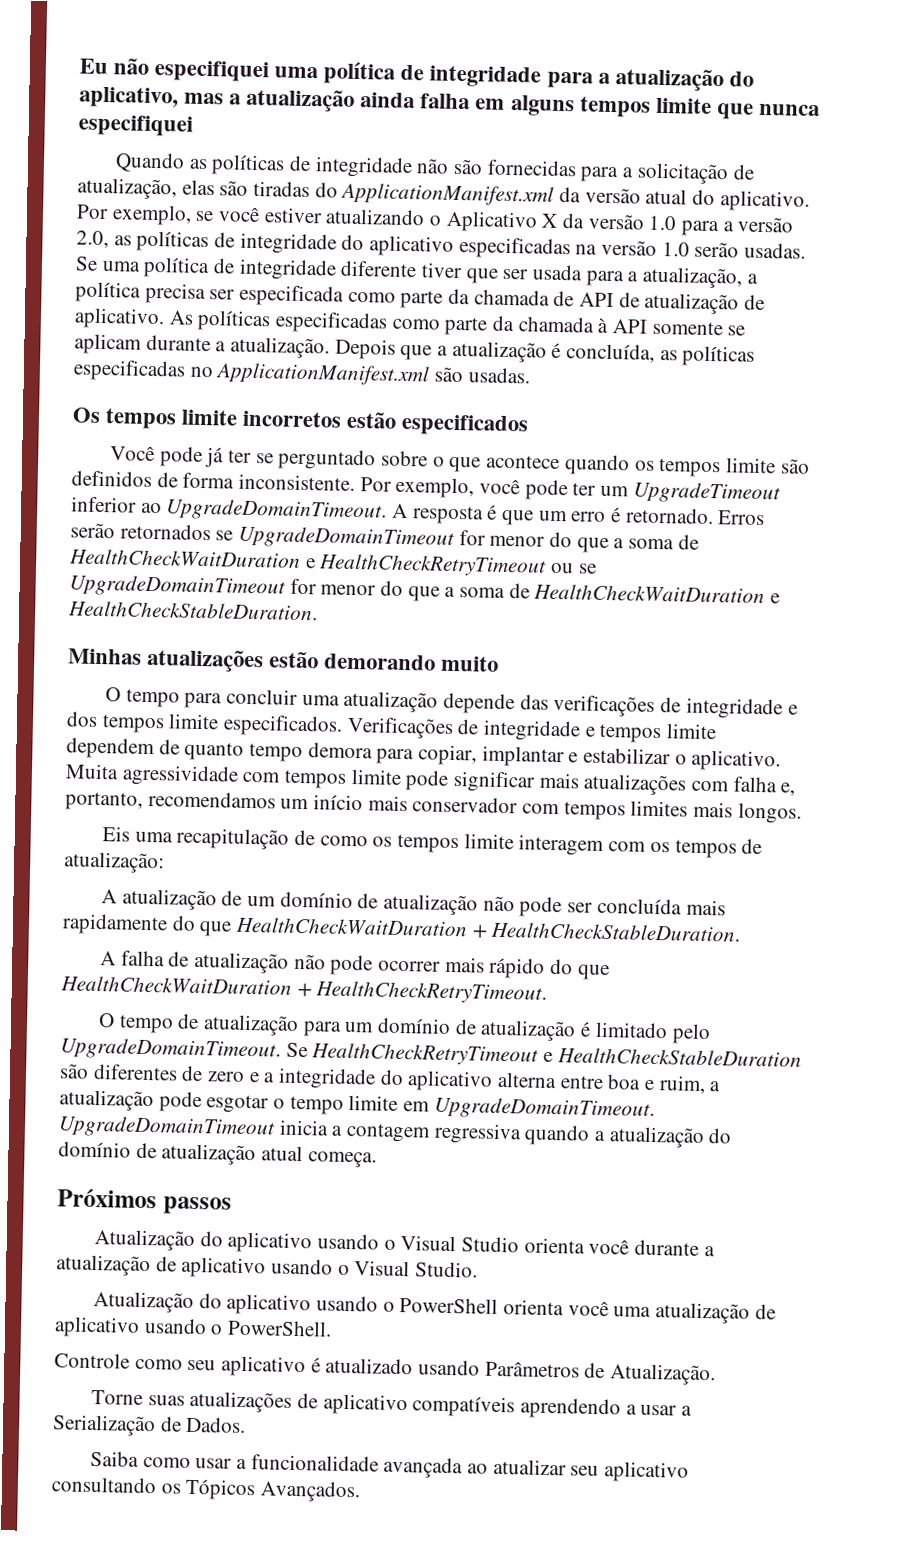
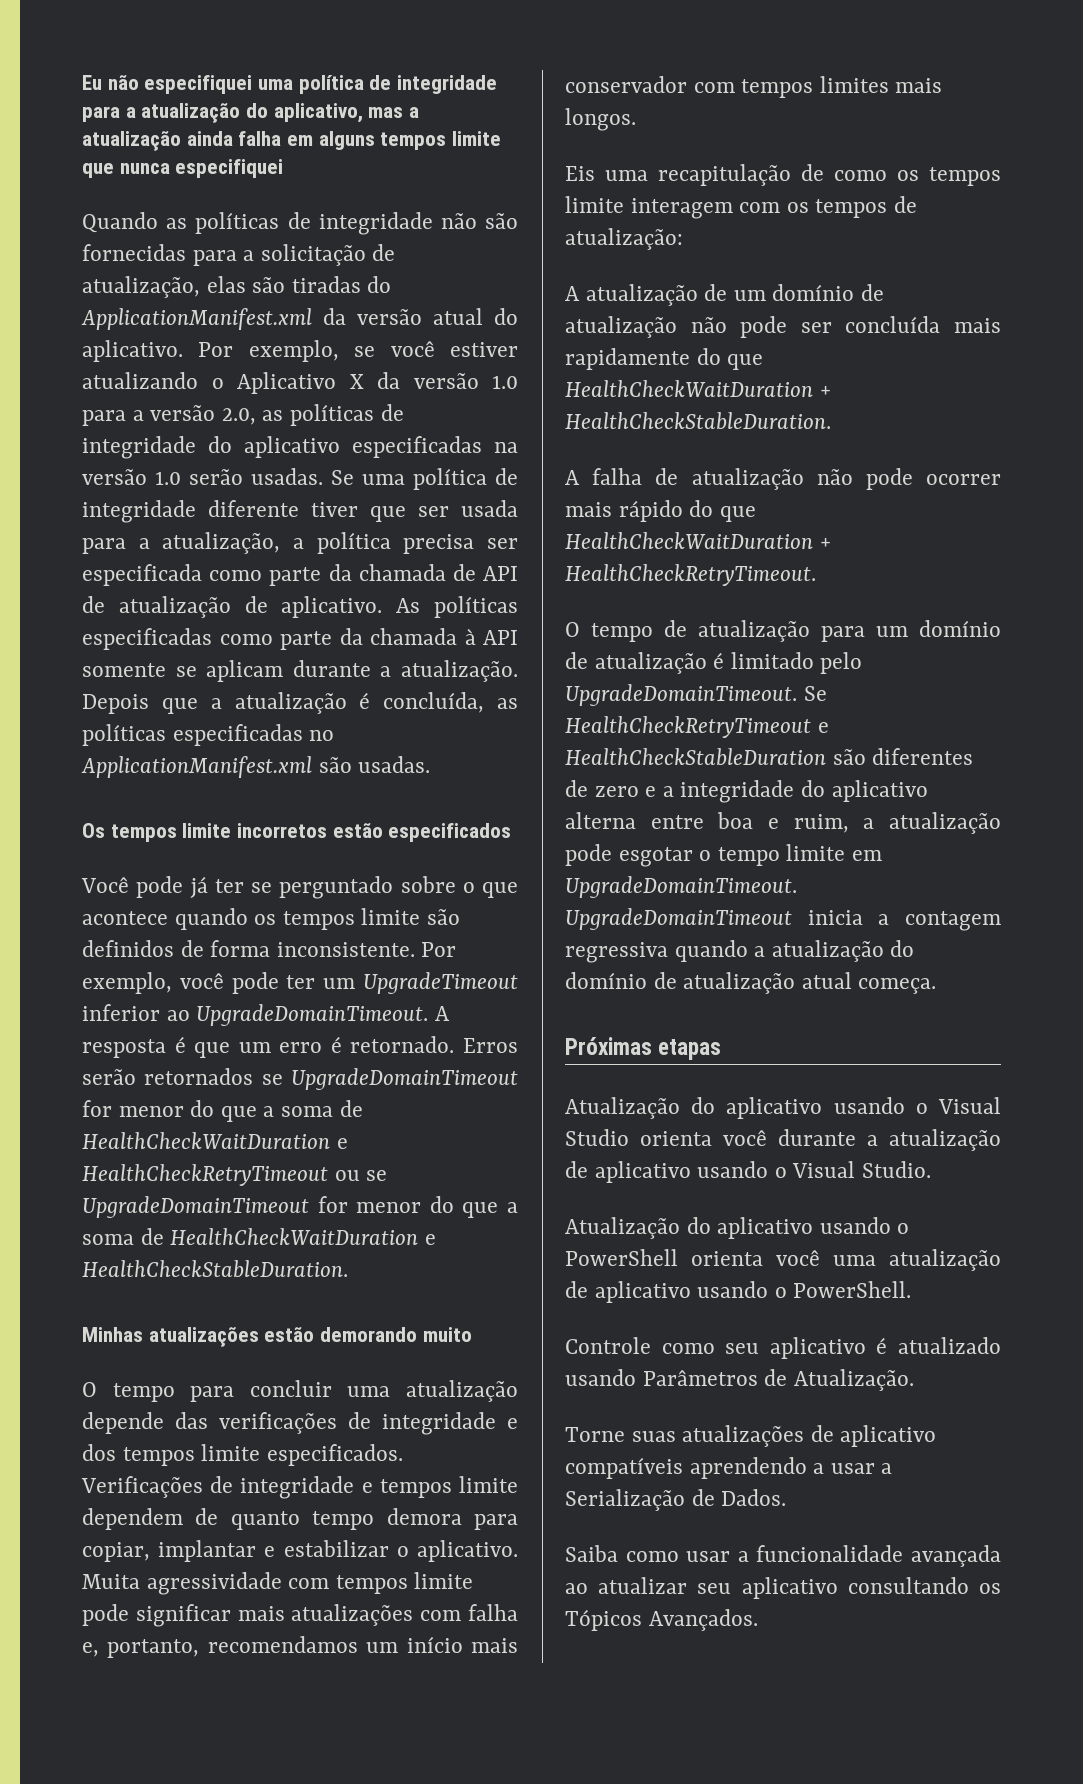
- Próximos passos
+ Próximas etapas

